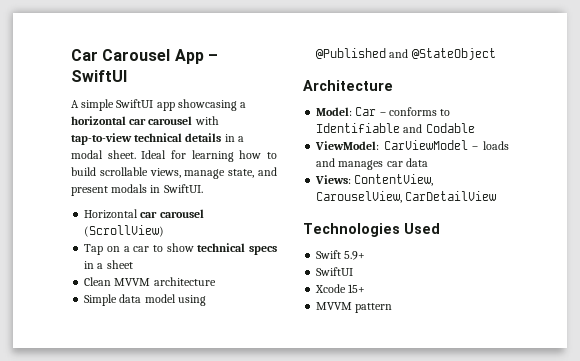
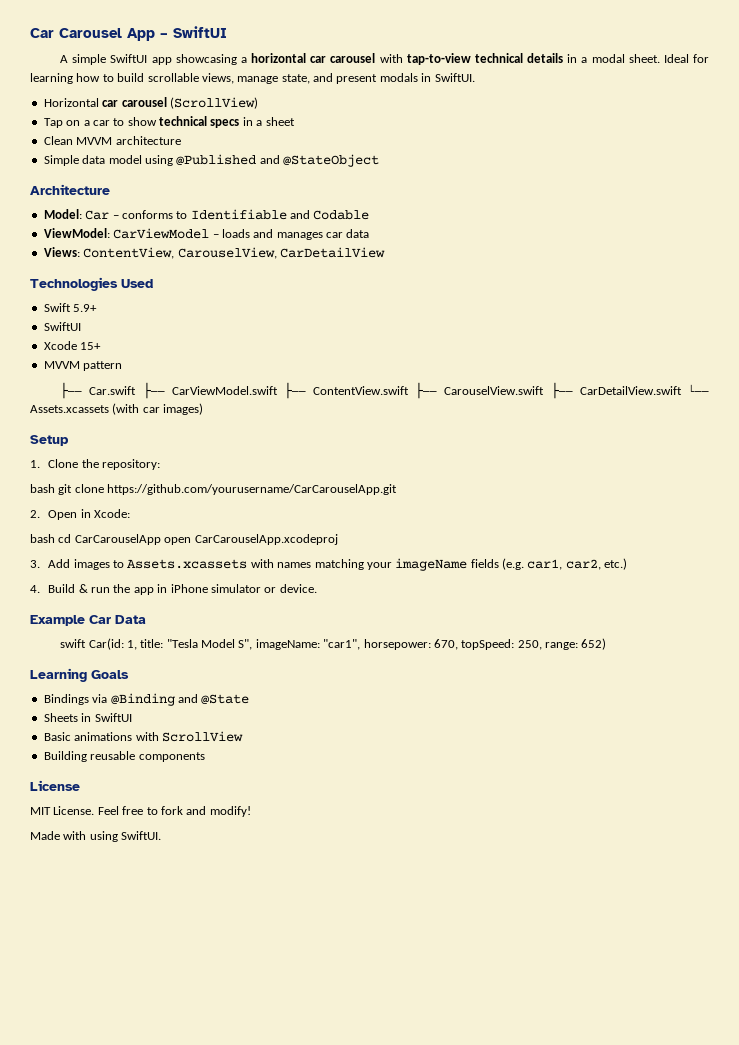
+ ├── Car.swift ├── CarViewModel.swift ├── ContentView.swift ├── CarouselView.swift ├── CarDetailView.swift └── Assets.xcassets (with car images)
+ Setup
+ 1. Clone the repository:
+ bash git clone https://github.com/yourusername/CarCarouselApp.git
+ 2. Open in Xcode:
+ bash cd CarCarouselApp open CarCarouselApp.xcodeproj
+ 3. Add images to Assets.xcassets with names matching your imageName fields (e.g. car1, car2, etc.)
+ 4. Build & run the app in iPhone simulator or device.
+ Example Car Data
+ swift Car(id: 1, title: "Tesla Model S", imageName: "car1", horsepower: 670, topSpeed: 250, range: 652)
+ Learning Goals
+ Bindings via @Binding and @State
+ Sheets in SwiftUI
+ Basic animations with ScrollView
+ Building reusable components
+ License
+ MIT License. Feel free to fork and modify!
+ Made with using SwiftUI.

